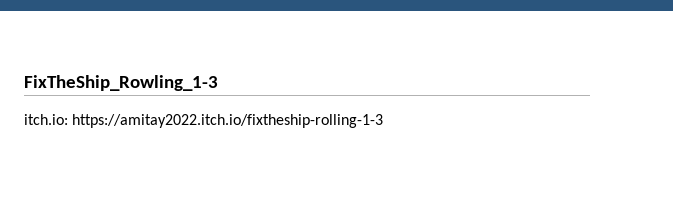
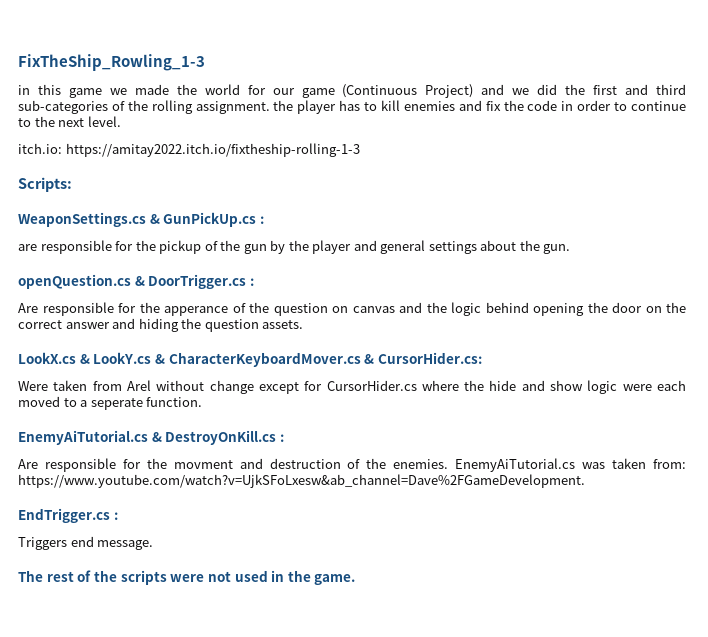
+ in this game we made the world for our game (Continuous Project) and we did the first and third sub-categories of the rolling assignment. the player has to kill enemies and fix the code in order to continue to the next level.
  itch.io: https://amitay2022.itch.io/fixtheship-rolling-1-3
+ Scripts:
+ WeaponSettings.cs & GunPickUp.cs :
+ are responsible for the pickup of the gun by the player and general settings about the gun.
+ openQuestion.cs & DoorTrigger.cs :
+ Are responsible for the apperance of the question on canvas and the logic behind opening the door on the correct answer and hiding the question assets.
+ LookX.cs & LookY.cs & CharacterKeyboardMover.cs & CursorHider.cs:
+ Were taken from Arel without change except for CursorHider.cs where the hide and show logic were each moved to a seperate function.
+ EnemyAiTutorial.cs & DestroyOnKill.cs :
+ Are responsible for the movment and destruction of the enemies. EnemyAiTutorial.cs was taken from: https://www.youtube.com/watch?v=UjkSFoLxesw&ab_channel=Dave%2FGameDevelopment.
+ EndTrigger.cs :
+ Triggers end message.
+ The rest of the scripts were not used in the game.

